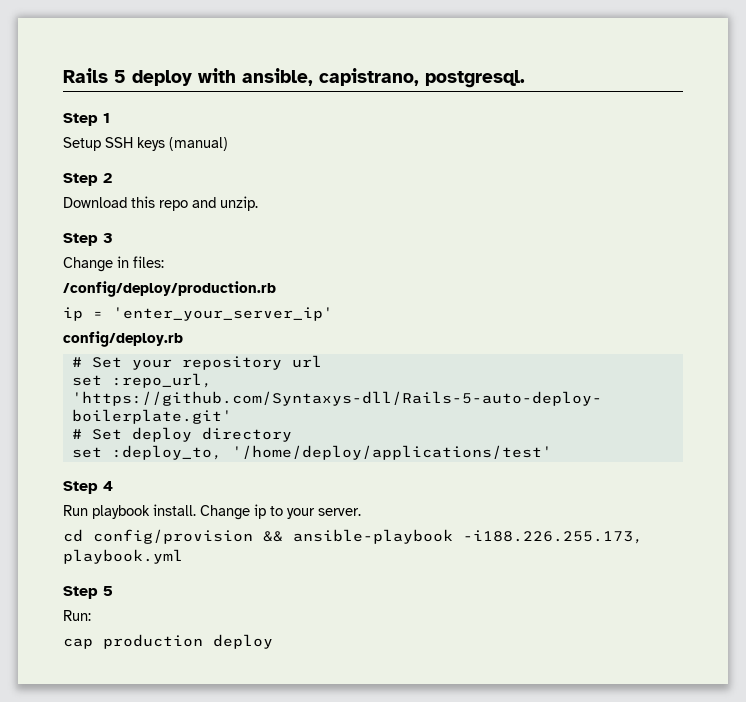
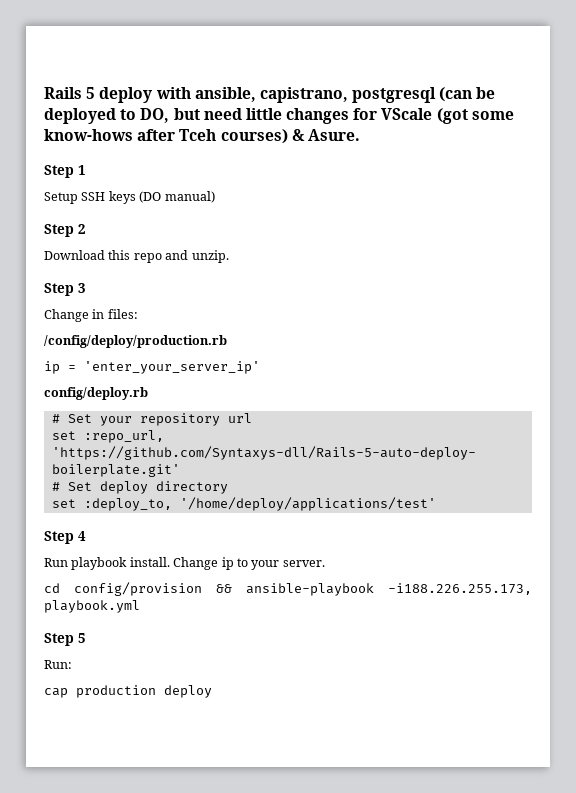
- Rails 5 deploy with ansible, capistrano, postgresql.
+ Rails 5 deploy with ansible, capistrano, postgresql (can be deployed to DO, but need little changes for VScale (got some know-hows after Tceh courses) & Asure.
- Setup SSH keys (manual)
+ Setup SSH keys (DO manual)

